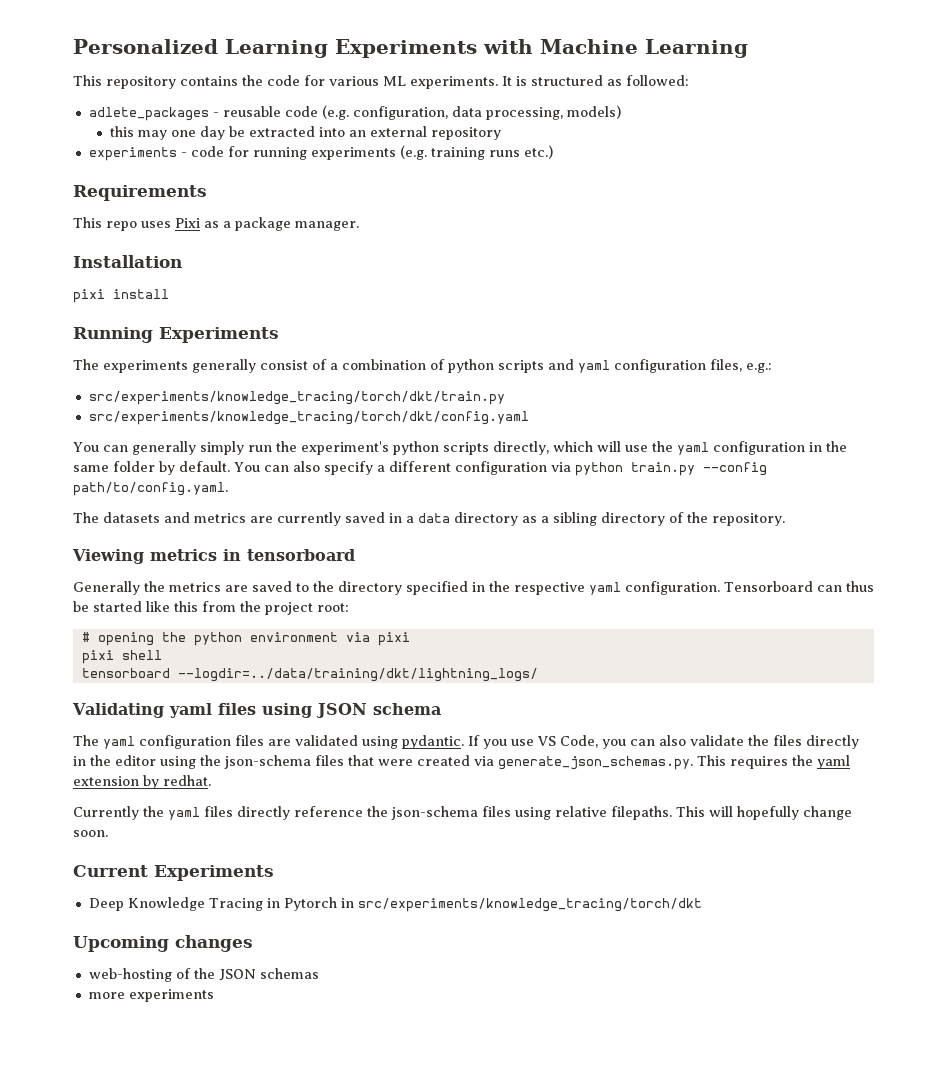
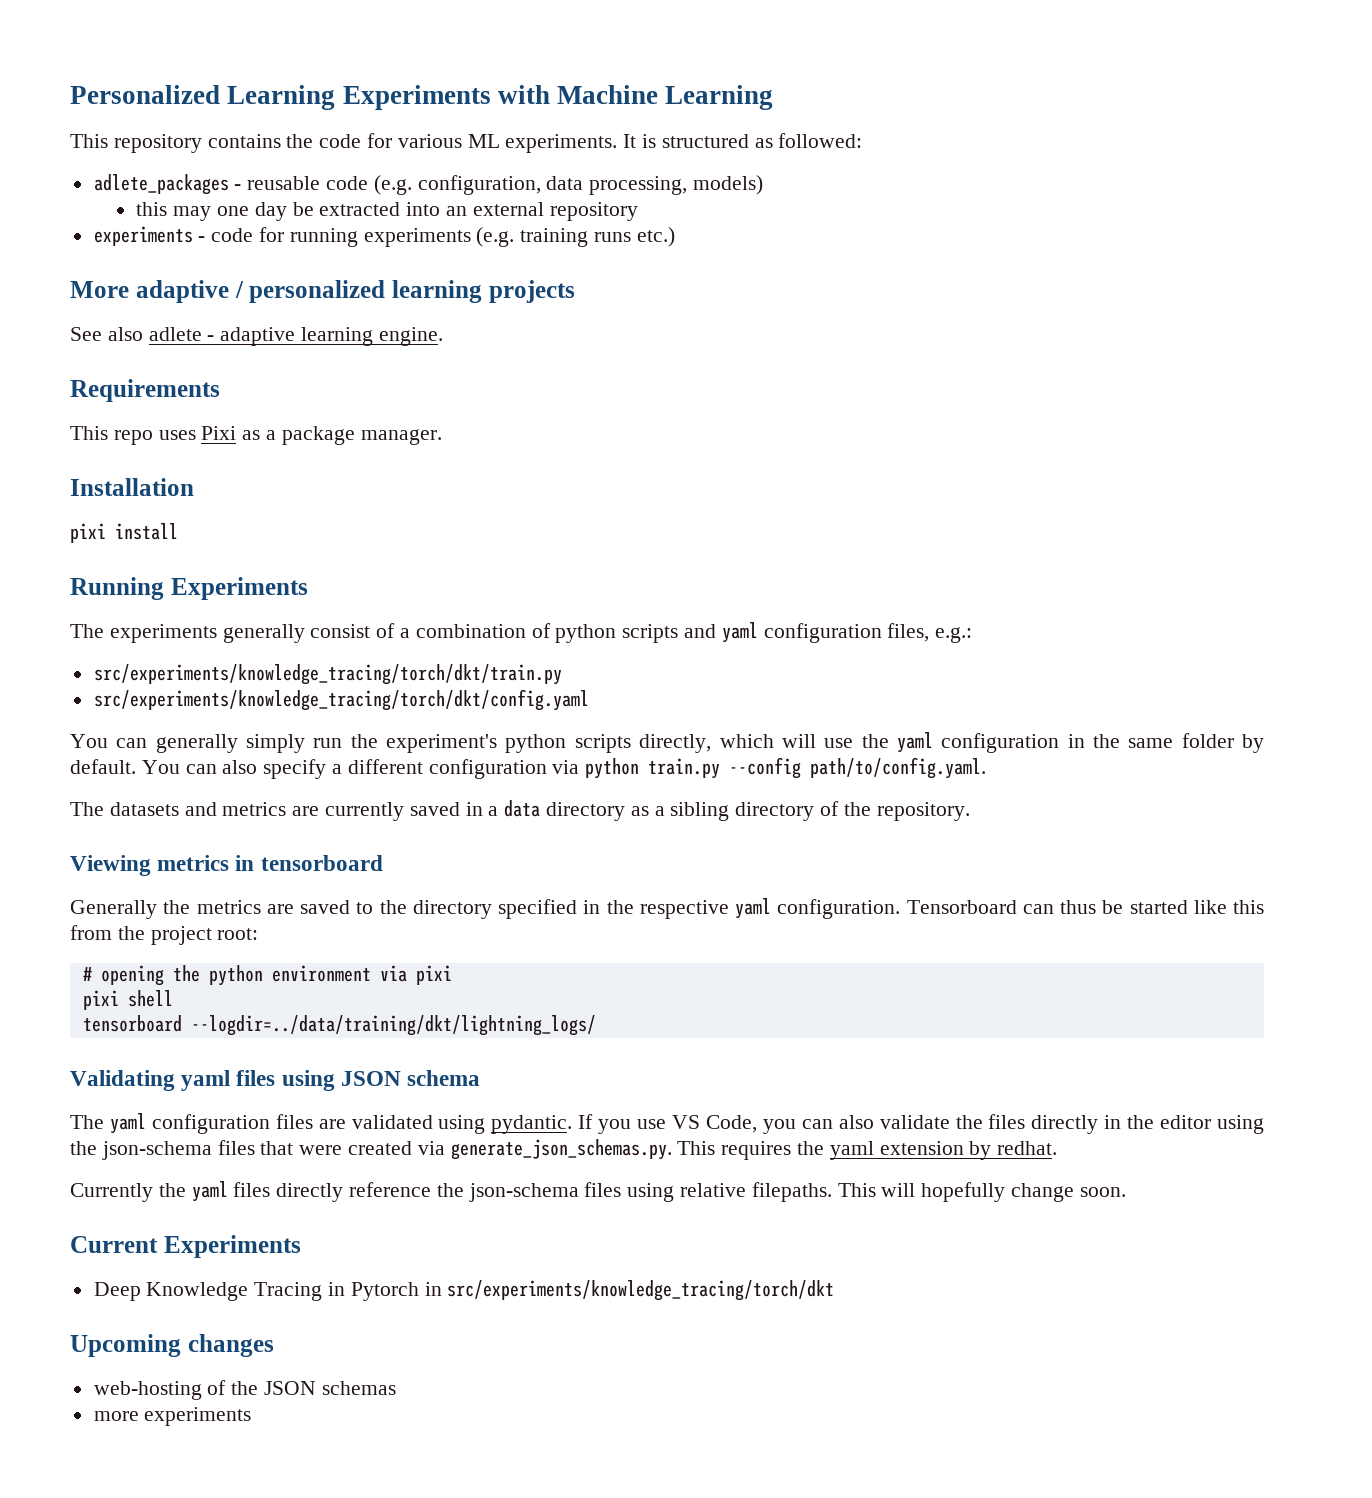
+ More adaptive / personalized learning projects
+ See also adlete - adaptive learning engine.

